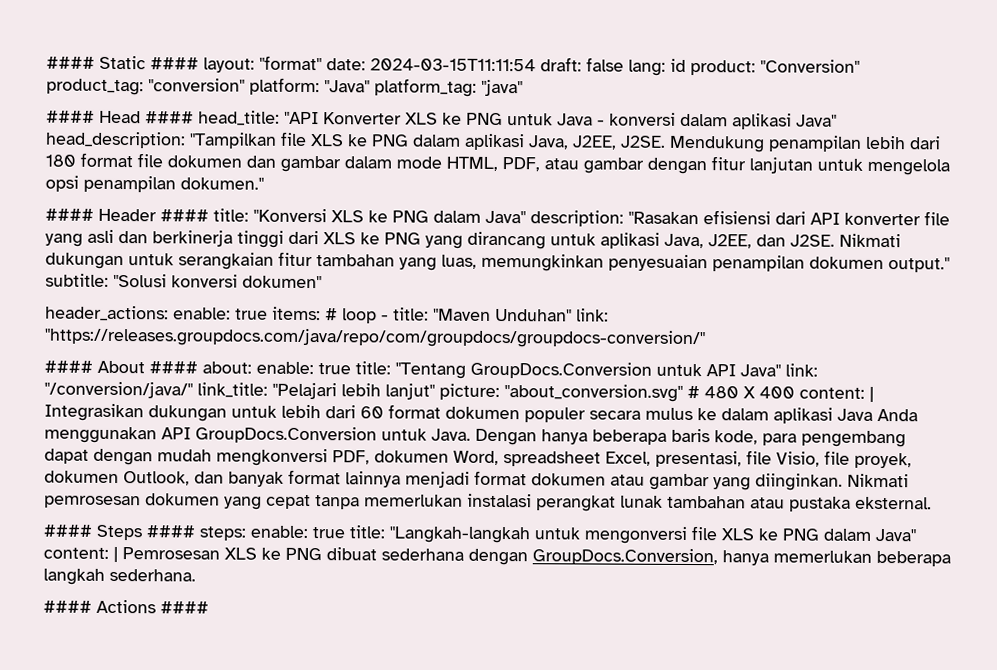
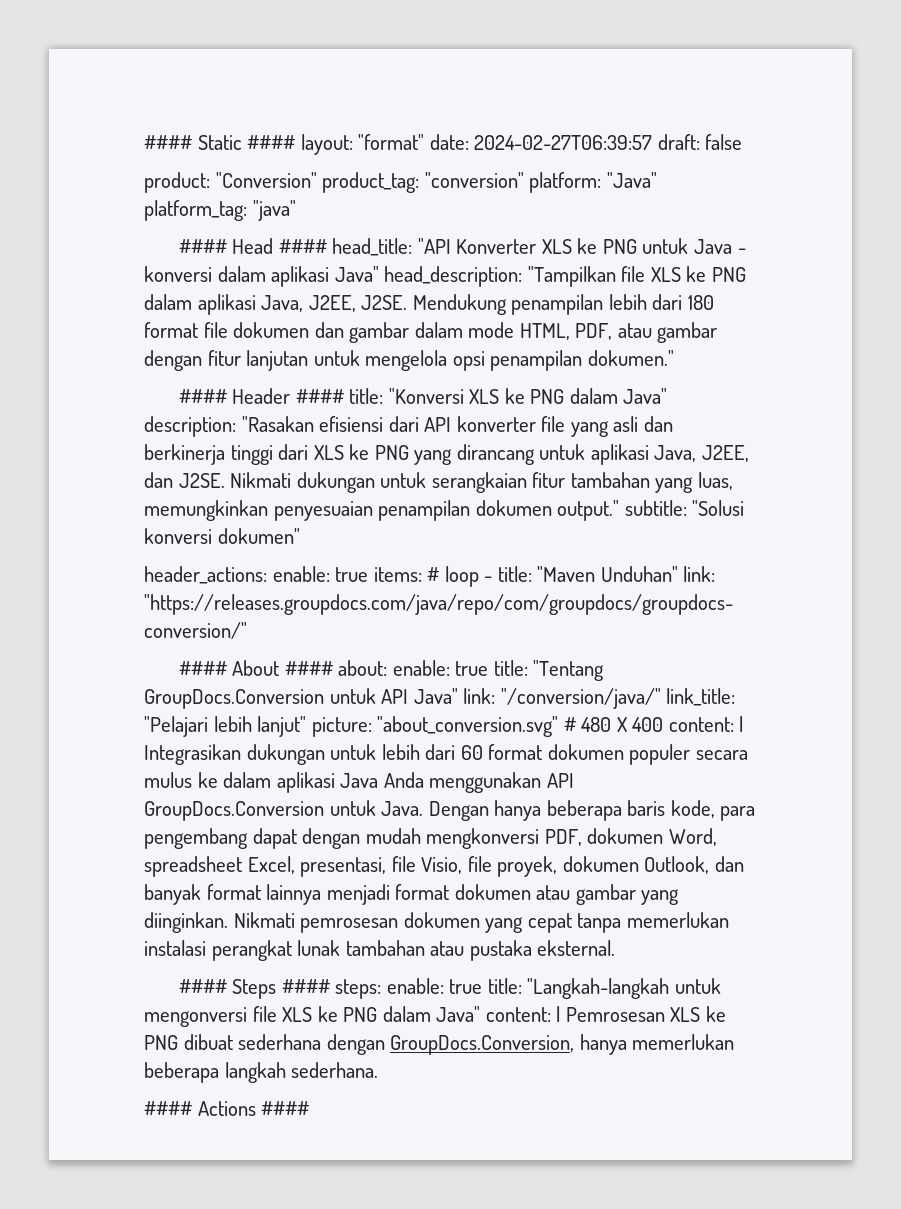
- #### Static #### layout: "format" date: 2024-03-15T11:11:54 draft: false lang: id product: "Conversion" product_tag: "conversion" platform: "Java" platform_tag: "java"
+ #### Static #### layout: "format" date: 2024-02-27T06:39:57 draft: false
+ product: "Conversion" product_tag: "conversion" platform: "Java" platform_tag: "java"

